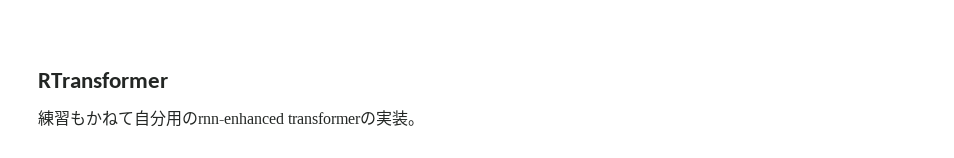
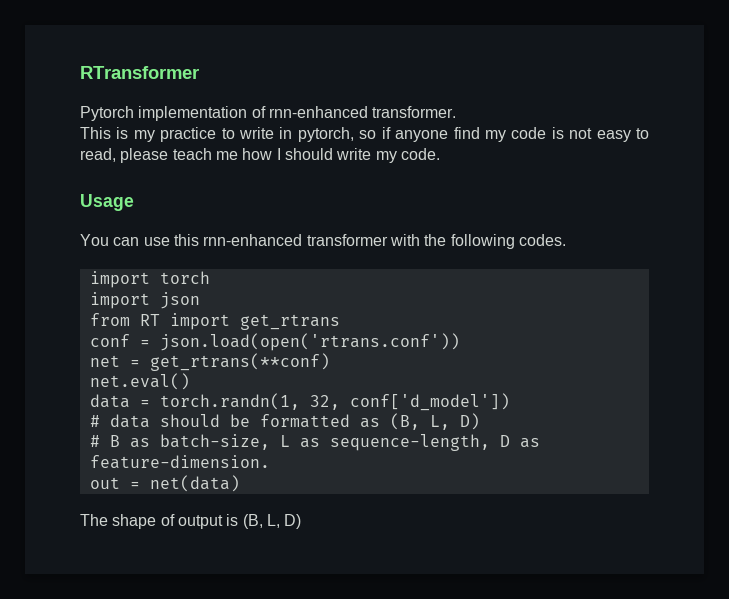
- 練習もかねて自分用のrnn-enhanced transformerの実装。
+ Pytorch implementation of rnn-enhanced transformer.
+ This is my practice to write in pytorch, so if anyone find my code is not easy to read, please teach me how I should write my code.
+ Usage
+ You can use this rnn-enhanced transformer with the following codes.
+ import torch
+ import json
+ from RT import get_rtrans
+ conf = json.load(open('rtrans.conf'))
+ net = get_rtrans(**conf)
+ net.eval()
+ data = torch.randn(1, 32, conf['d_model'])
+ # data should be formatted as (B, L, D)
+ # B as batch-size, L as sequence-length, D as feature-dimension.
+ out = net(data)
+ The shape of output is (B, L, D)

